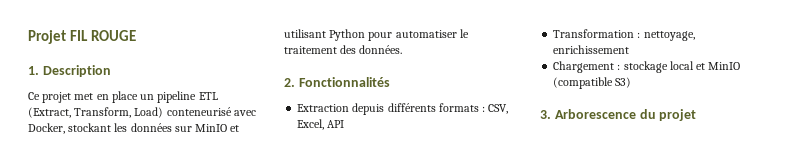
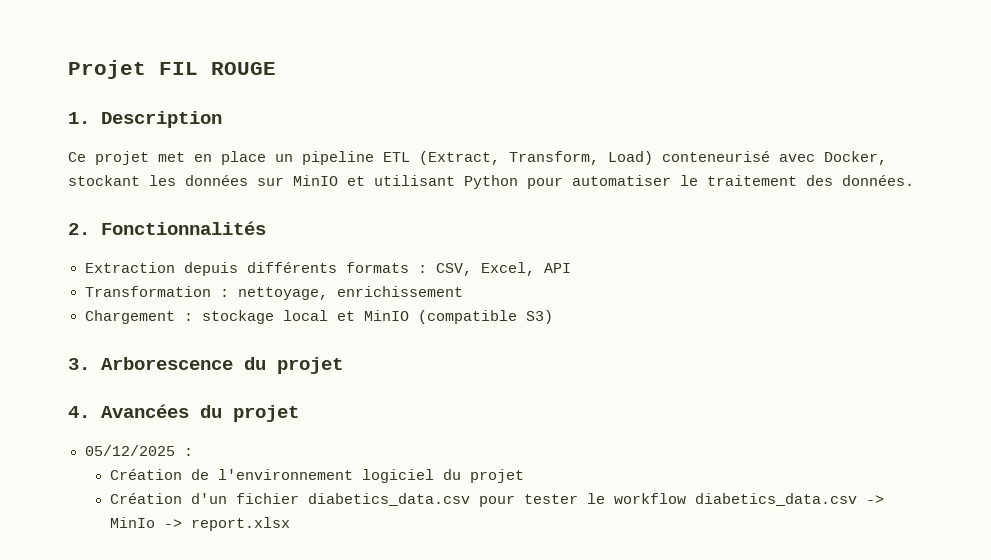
+ 4. Avancées du projet
+ 05/12/2025 :
+ Création de l'environnement logiciel du projet
+ Création d'un fichier diabetics_data.csv pour tester le workflow diabetics_data.csv -> MinIo -> report.xlsx

